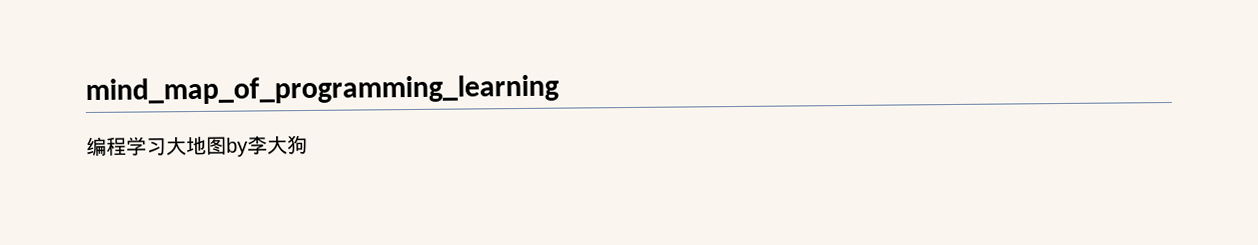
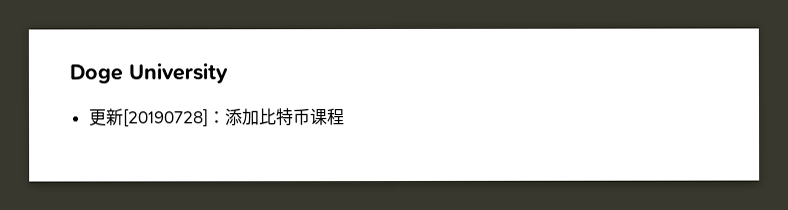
- mind_map_of_programming_learning
- 编程学习大地图by李大狗
+ Doge University
+ 更新[20190728]：添加比特币课程

